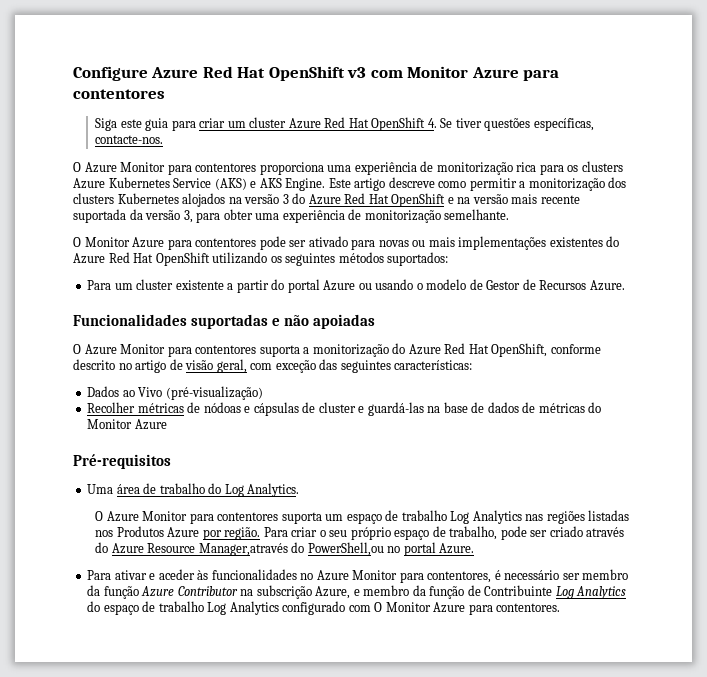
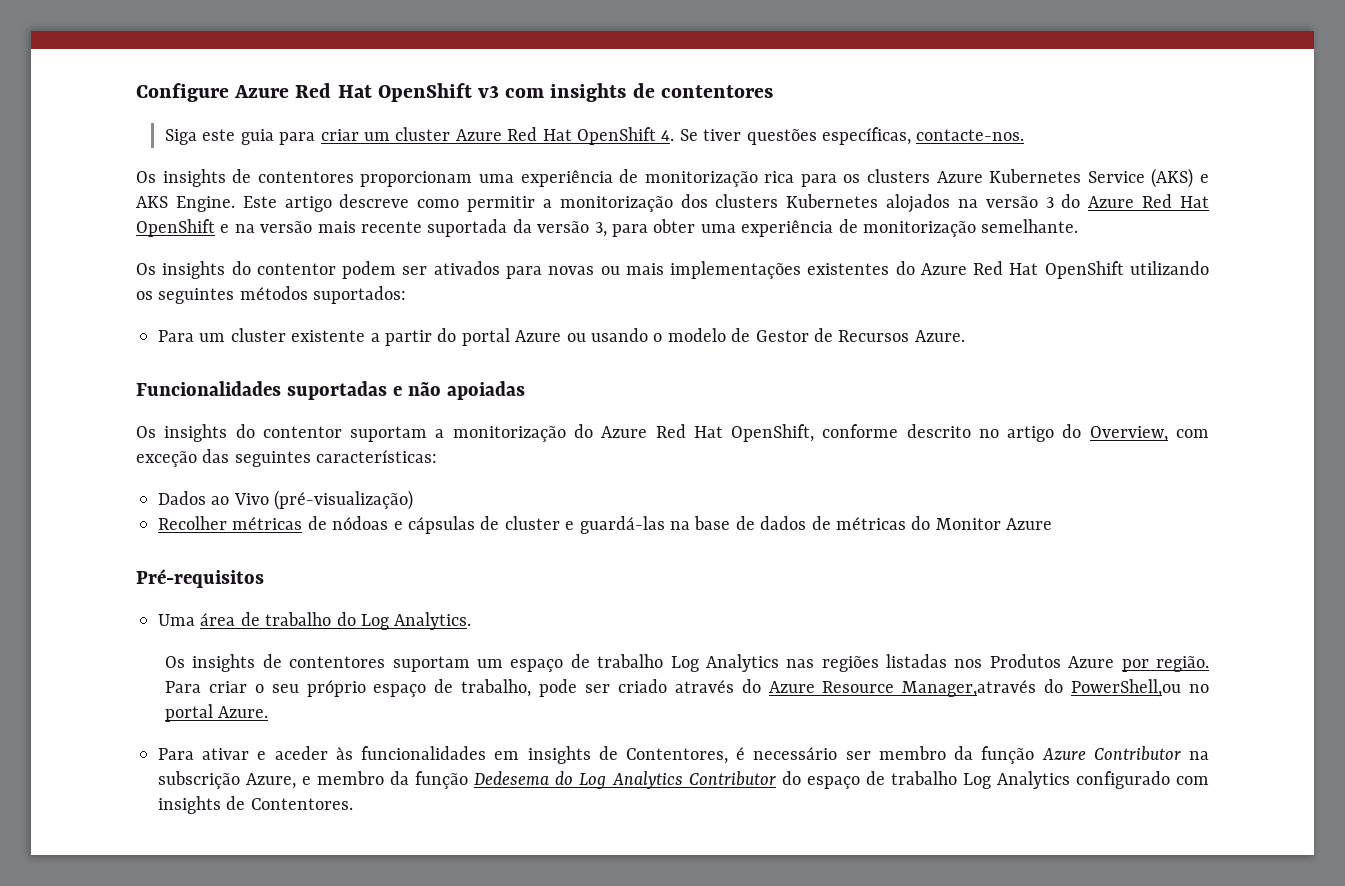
- Configure Azure Red Hat OpenShift v3 com Monitor Azure para contentores
+ Configure Azure Red Hat OpenShift v3 com insights de contentores
- O Azure Monitor para contentores proporciona uma experiência de monitorização rica para os clusters Azure Kubernetes Service (AKS) e AKS Engine.
+ Os insights de contentores proporcionam uma experiência de monitorização rica para os clusters Azure Kubernetes Service (AKS) e AKS Engine.
- O Monitor Azure para contentores pode ser ativado para novas ou mais implementações existentes do Azure Red Hat OpenShift utilizando os seguintes métodos suportados:
+ Os insights do contentor podem ser ativados para novas ou mais implementações existentes do Azure Red Hat OpenShift utilizando os seguintes métodos suportados:
- O Azure Monitor para contentores suporta a monitorização do Azure Red Hat OpenShift, conforme descrito no artigo de visão geral, com exceção das seguintes características:
+ Os insights do contentor suportam a monitorização do Azure Red Hat OpenShift, conforme descrito no artigo do Overview, com exceção das seguintes características:
- O Azure Monitor para contentores suporta um espaço de trabalho Log Analytics nas regiões listadas nos Produtos Azure por região.
+ Os insights de contentores suportam um espaço de trabalho Log Analytics nas regiões listadas nos Produtos Azure por região.
- Para ativar e aceder às funcionalidades no Azure Monitor para contentores, é necessário ser membro da função Azure Contributor na subscrição Azure, e membro da função de Contribuinte Log Analytics do espaço de trabalho Log Analytics configurado com O Monitor Azure para contentores.
+ Para ativar e aceder às funcionalidades em insights de Contentores, é necessário ser membro da função Azure Contributor na subscrição Azure, e membro da função Dedesema do Log Analytics Contributor do espaço de trabalho Log Analytics configurado com insights de Contentores.

